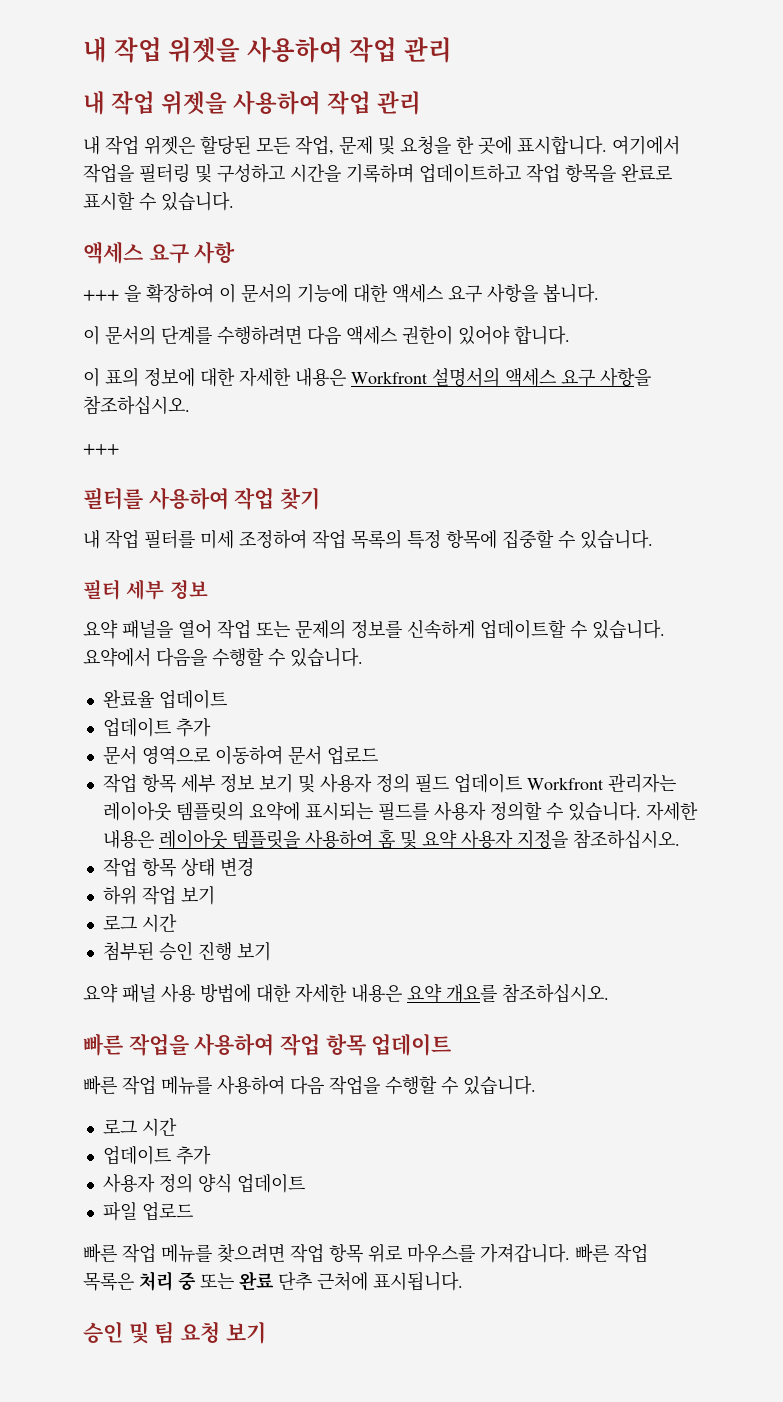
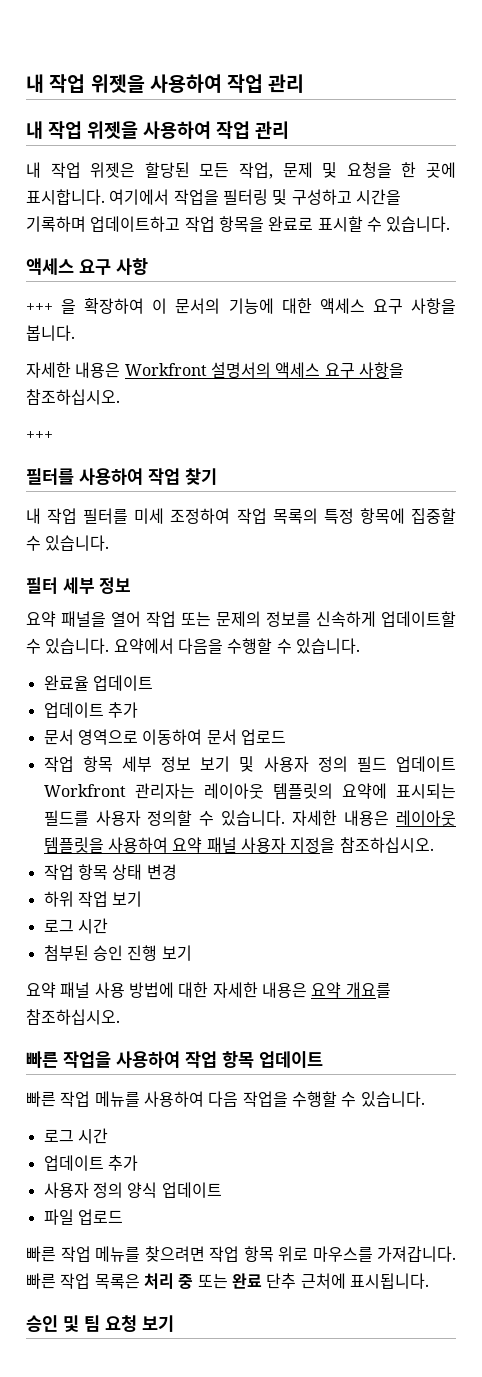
- 이 문서의 단계를 수행하려면 다음 액세스 권한이 있어야 합니다.
- 이 표의 정보에 대한 자세한 내용은 Workfront 설명서의 액세스 요구 사항을 참조하십시오.
+ 자세한 내용은 Workfront 설명서의 액세스 요구 사항을 참조하십시오.
- 자세한 내용은 레이아웃 템플릿을 사용하여 홈 및 요약 사용자 지정을 참조하십시오.
+ 자세한 내용은 레이아웃 템플릿을 사용하여 요약 패널 사용자 지정을 참조하십시오.

